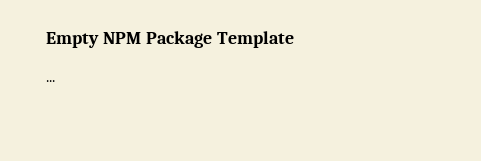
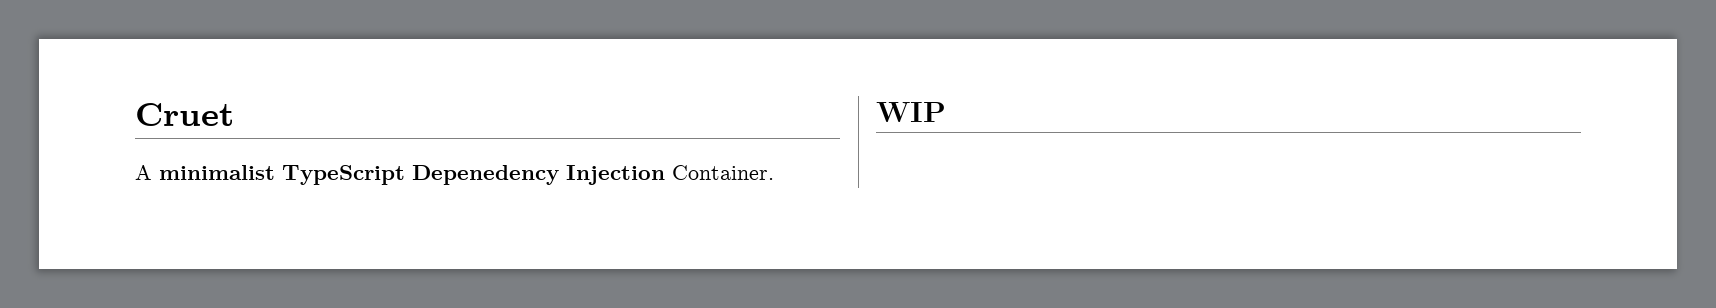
- Empty NPM Package Template
- ...
+ Cruet
+ A minimalist TypeScript Depenedency Injection Container.
+ WIP

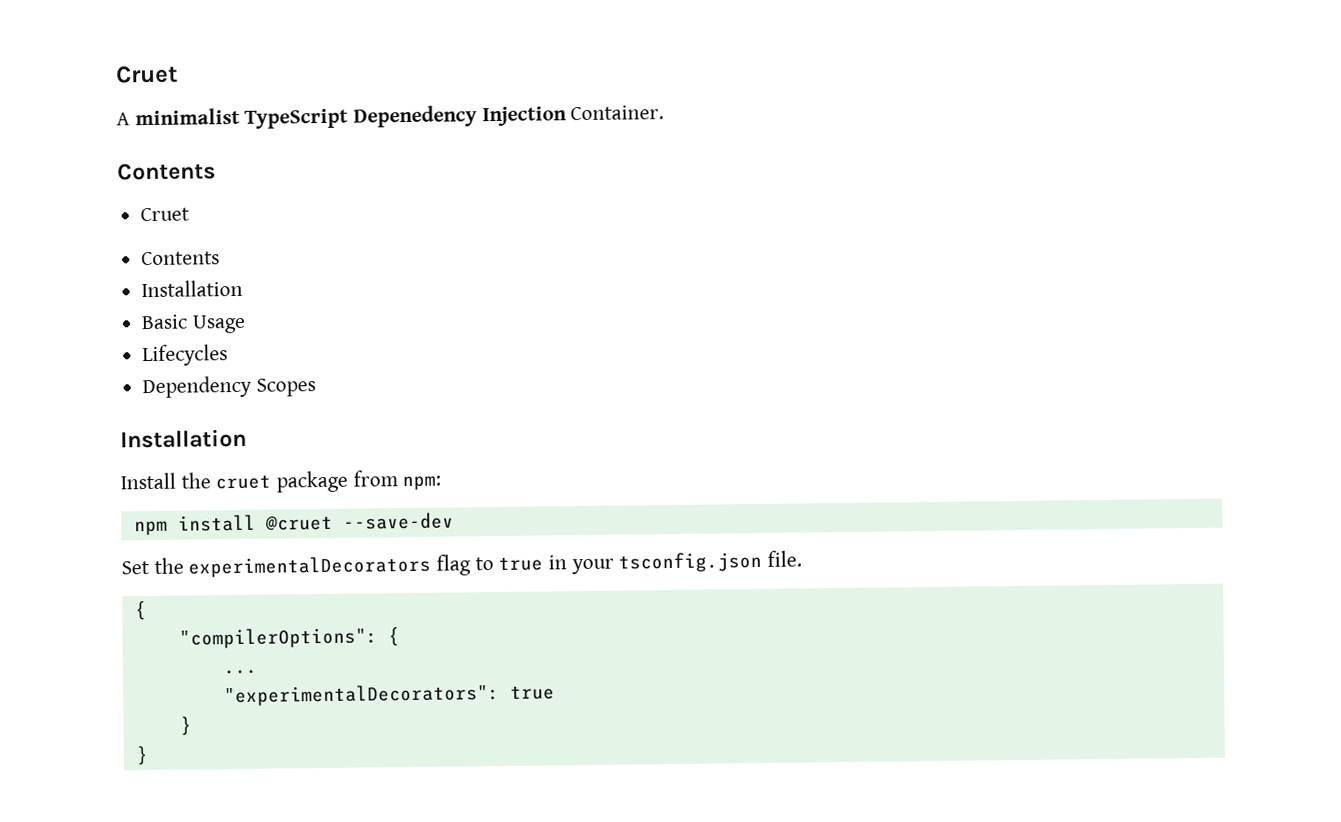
  A minimalist TypeScript Depenedency Injection Container.
- WIP
+ Contents
+ Cruet
+ Contents
+ Installation
+ Basic Usage
+ Lifecycles
+ Dependency Scopes
+ Installation
+ Install the cruet package from npm:
+ npm install @cruet --save-dev
+ Set the experimentalDecorators flag to true in your tsconfig.json file.
+ {
+ "compilerOptions": {
+ ...
+ "experimentalDecorators": true
+ }
+ }

